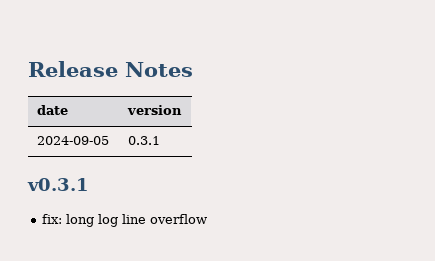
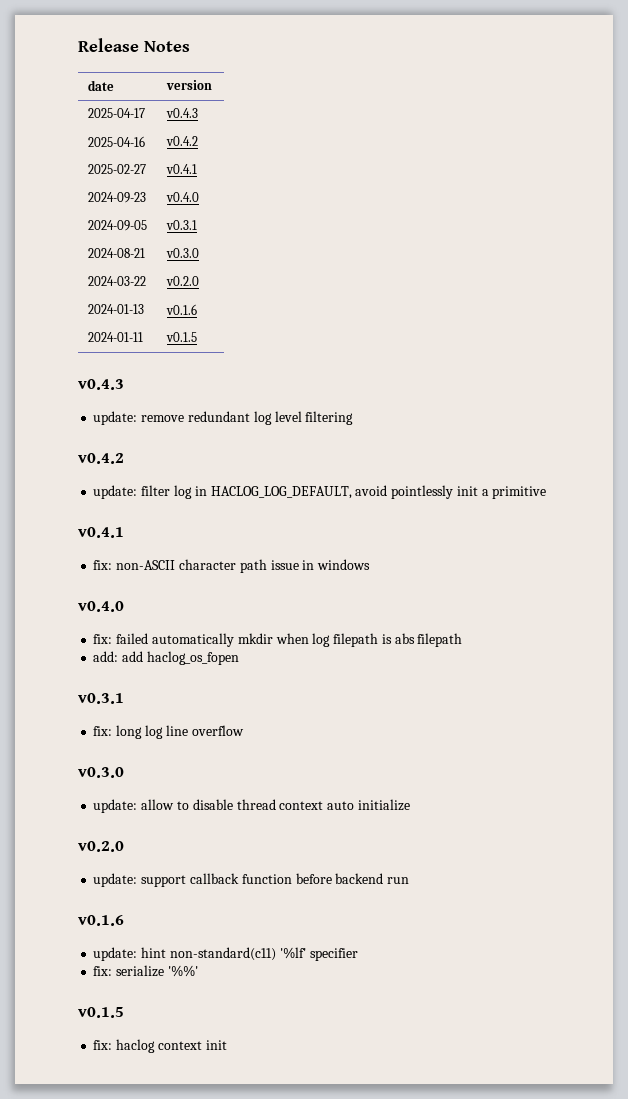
- 2024-09-05 | 0.3.1
+ 2025-04-17 | v0.4.3
+ 2025-04-16 | v0.4.2
+ 2025-02-27 | v0.4.1
+ 2024-09-23 | v0.4.0
+ 2024-09-05 | v0.3.1
+ 2024-08-21 | v0.3.0
+ 2024-03-22 | v0.2.0
+ 2024-01-13 | v0.1.6
+ 2024-01-11 | v0.1.5
+ v0.4.3
+ update: remove redundant log level filtering
+ v0.4.2
+ update: filter log in HACLOG_LOG_DEFAULT, avoid pointlessly init a primitive
+ v0.4.1
+ fix: non-ASCII character path issue in windows
+ v0.4.0
+ fix: failed automatically mkdir when log filepath is abs filepath
+ add: add haclog_os_fopen
  fix: long log line overflow
+ v0.3.0
+ update: allow to disable thread context auto initialize
+ v0.2.0
+ update: support callback function before backend run
+ v0.1.6
+ update: hint non-standard(c11) '%lf' specifier
+ fix: serialize '%%'
+ v0.1.5
+ fix: haclog context init

